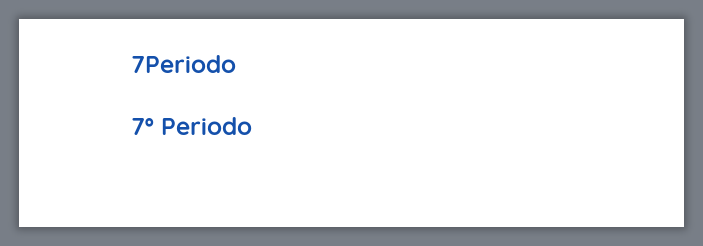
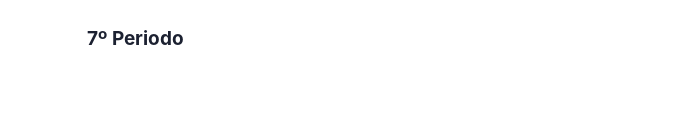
- 7Periodo

